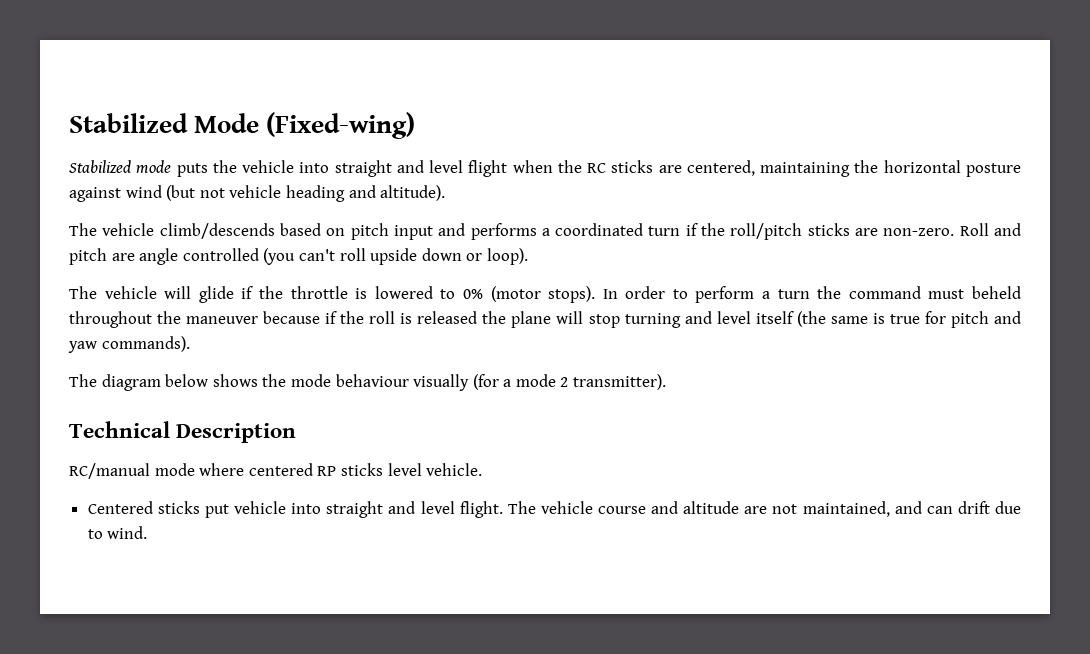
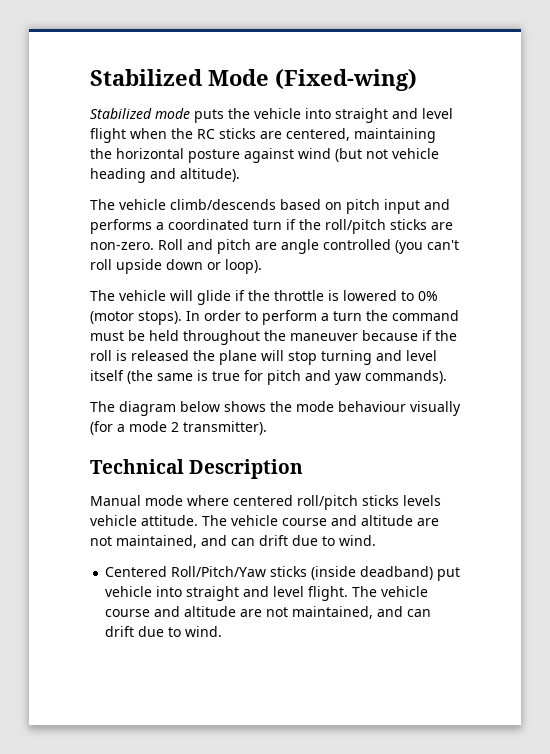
- In order to perform a turn the command must beheld throughout the maneuver because if the roll is released the plane will stop turning and level itself (the same is true for pitch and yaw commands).
+ In order to perform a turn the command must be held throughout the maneuver because if the roll is released the plane will stop turning and level itself (the same is true for pitch and yaw commands).
- RC/manual mode where centered RP sticks level vehicle.
- Centered sticks put vehicle into straight and level flight.
+ Manual mode where centered roll/pitch sticks levels vehicle attitude. The vehicle course and altitude are not maintained, and can drift due to wind.
+ Centered Roll/Pitch/Yaw sticks (inside deadband) put vehicle into straight and level flight.

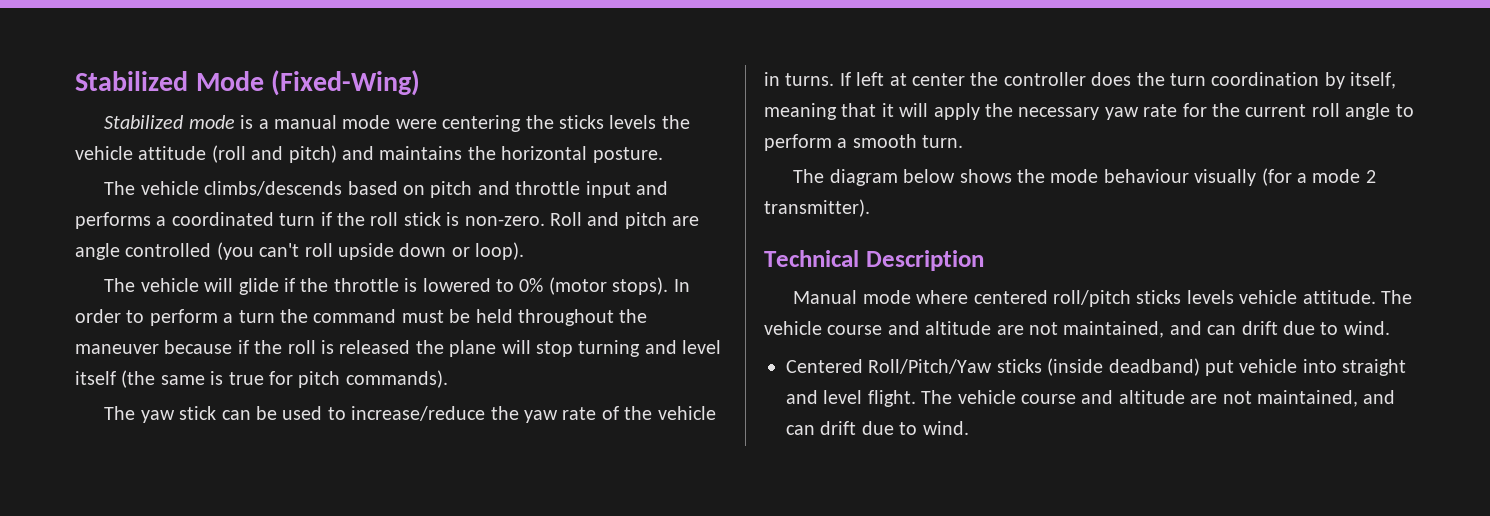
- Stabilized Mode (Fixed-wing)
+ Stabilized Mode (Fixed-Wing)
- Stabilized mode puts the vehicle into straight and level flight when the RC sticks are centered, maintaining the horizontal posture against wind (but not vehicle heading and altitude).
- The vehicle climb/descends based on pitch input and performs a coordinated turn if the roll/pitch sticks are non-zero.
+ Stabilized mode is a manual mode were centering the sticks levels the vehicle attitude (roll and pitch) and maintains the horizontal posture.
+ The vehicle climbs/descends based on pitch and throttle input and performs a coordinated turn if the roll stick is non-zero.
- In order to perform a turn the command must be held throughout the maneuver because if the roll is released the plane will stop turning and level itself (the same is true for pitch and yaw commands).
+ In order to perform a turn the command must be held throughout the maneuver because if the roll is released the plane will stop turning and level itself (the same is true for pitch commands).
+ The yaw stick can be used to increase/reduce the yaw rate of the vehicle in turns. If left at center the controller does the turn coordination by itself, meaning that it will apply the necessary yaw rate for the current roll angle to perform a smooth turn.

